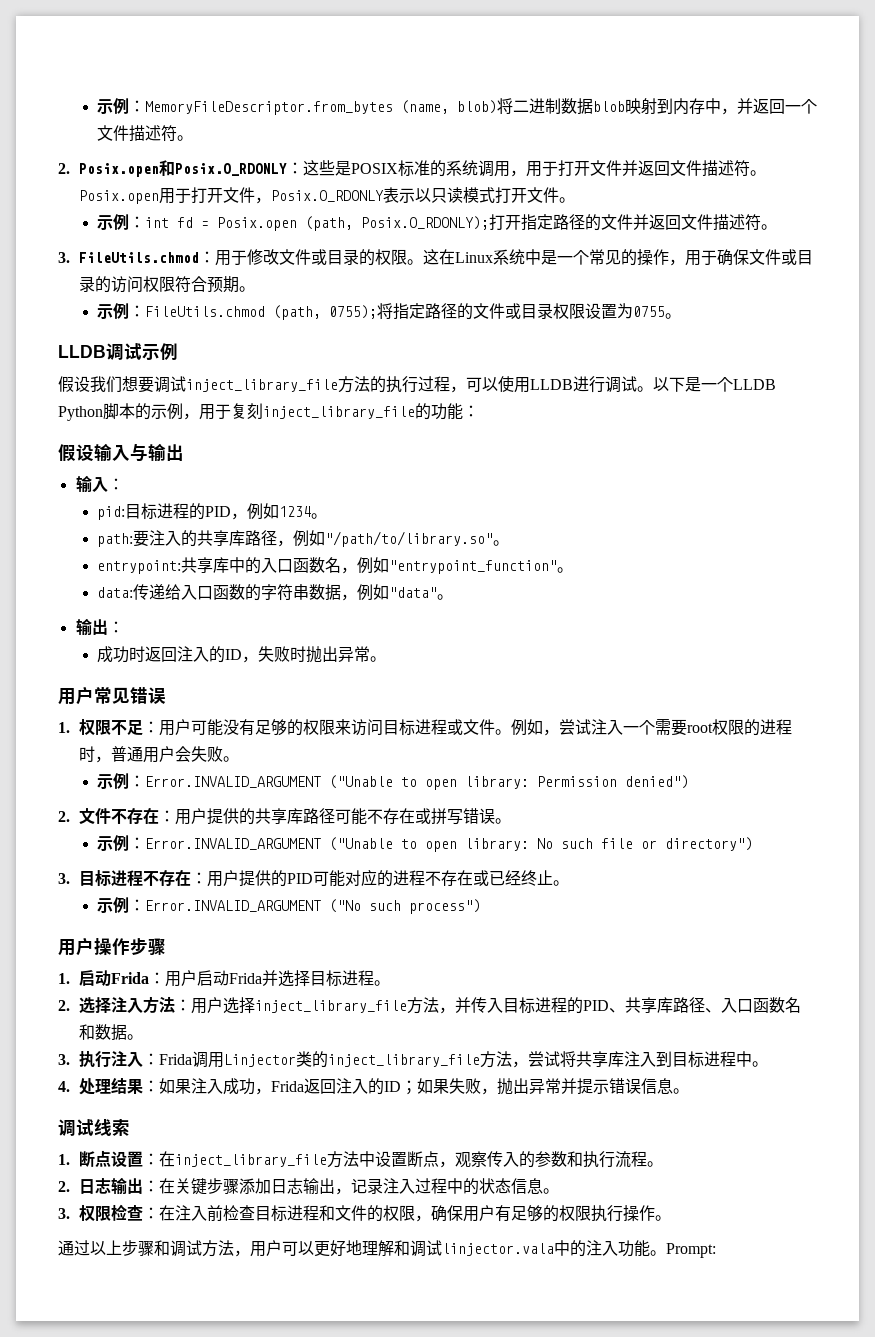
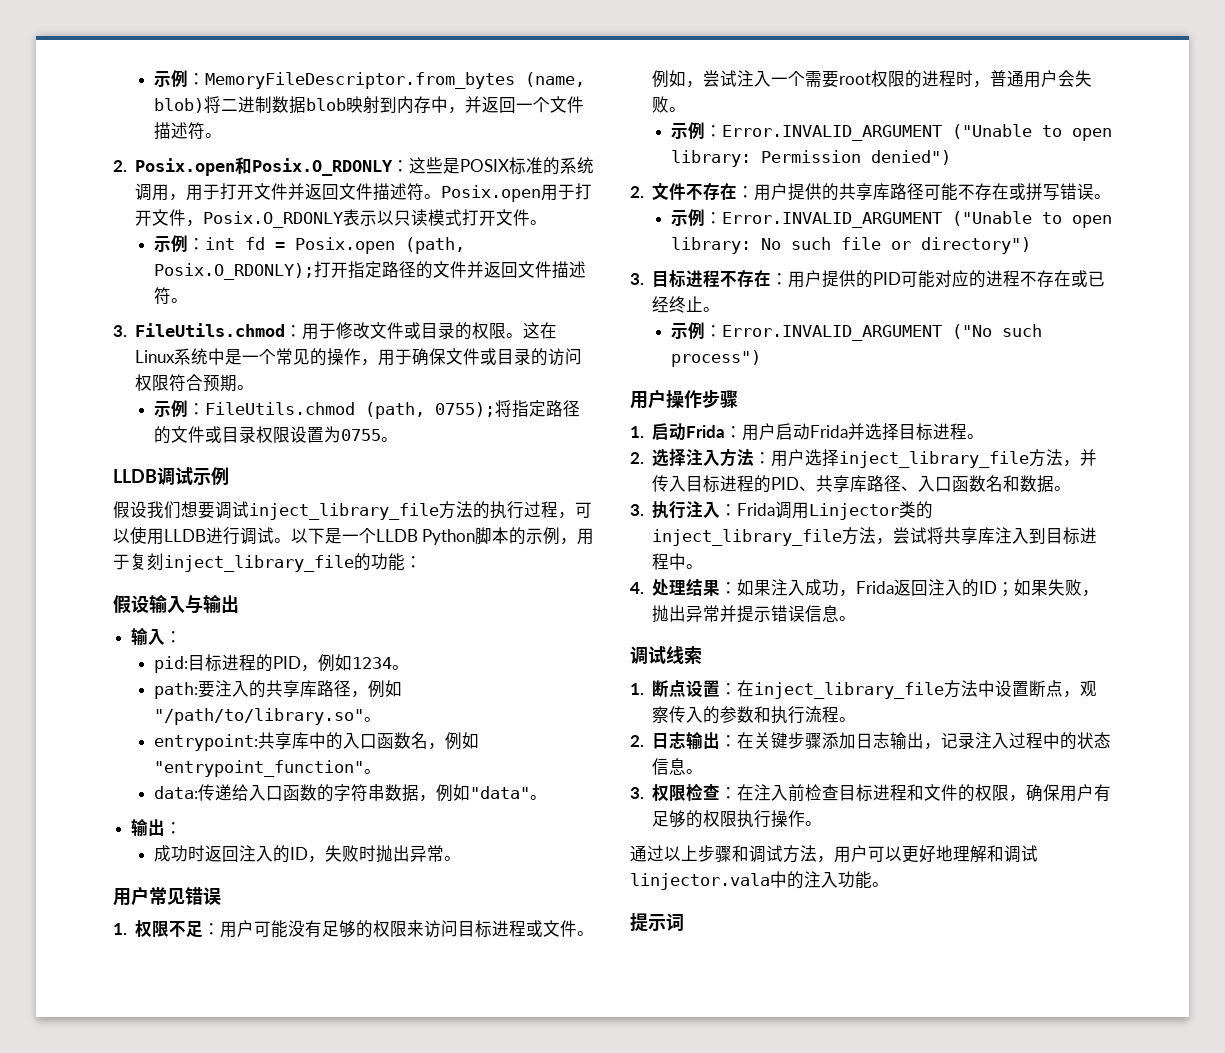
- 通过以上步骤和调试方法，用户可以更好地理解和调试linjector.vala中的注入功能。Prompt:
+ 通过以上步骤和调试方法，用户可以更好地理解和调试linjector.vala中的注入功能。
+ 提示词

